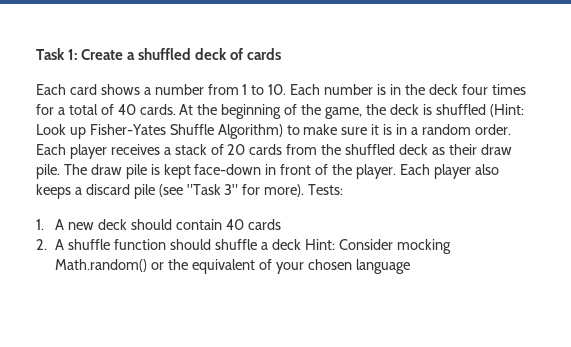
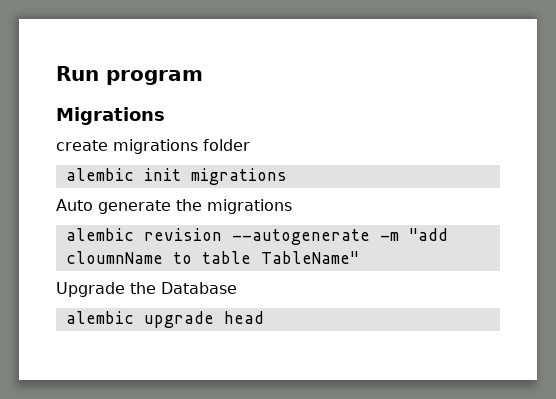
- Task 1: Create a shuffled deck of cards
- Each card shows a number from 1 to 10. Each number is in the deck four times for a total of 40 cards. At the beginning of the game, the deck is shuffled (Hint: Look up Fisher-Yates Shuffle Algorithm) to make sure it is in a random order. Each player receives a stack of 20 cards from the shuffled deck as their draw pile. The draw pile is kept face-down in front of the player. Each player also keeps a discard pile (see "Task 3" for more). Tests:
- 1. A new deck should contain 40 cards
- 2. A shuffle function should shuffle a deck Hint: Consider mocking Math.random() or the equivalent of your chosen language
+ Run program
+ Migrations
+ create migrations folder
+ alembic init migrations
+ Auto generate the migrations
+ alembic revision --autogenerate -m "add cloumnName to table TableName"
+ Upgrade the Database
+ alembic upgrade head

